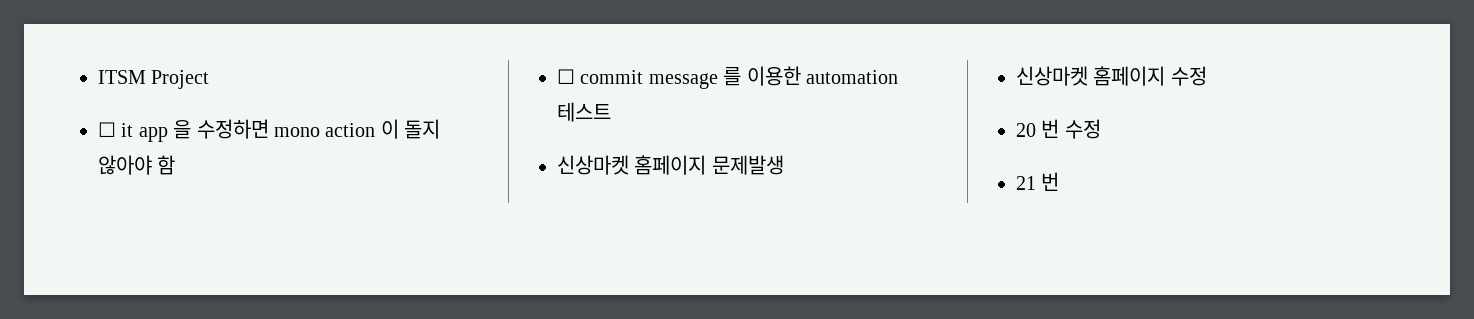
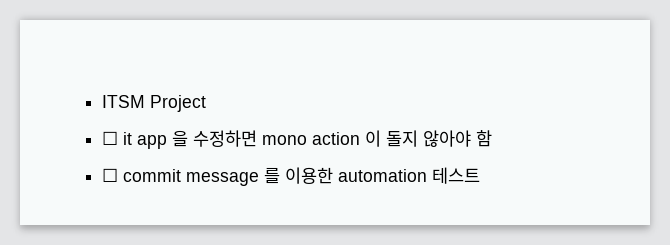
- 신상마켓 홈페이지 문제발생
- 신상마켓 홈페이지 수정
- 20 번 수정
- 21 번

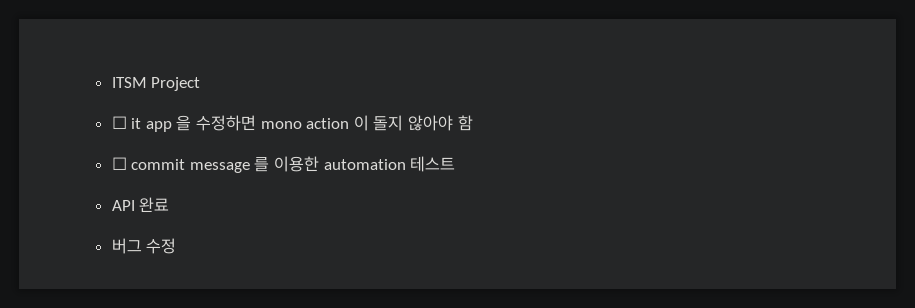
+ API 완료
+ 버그 수정

